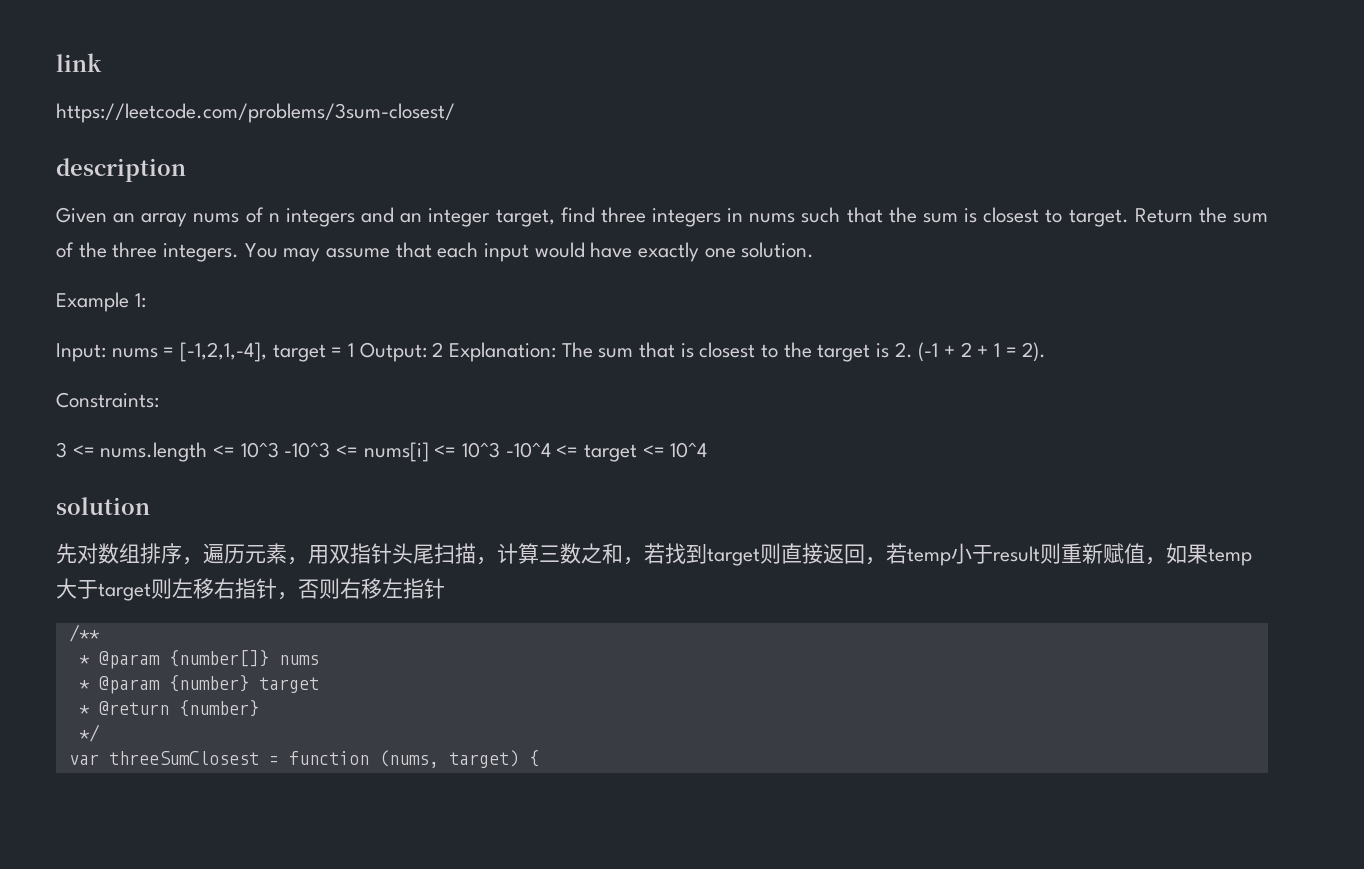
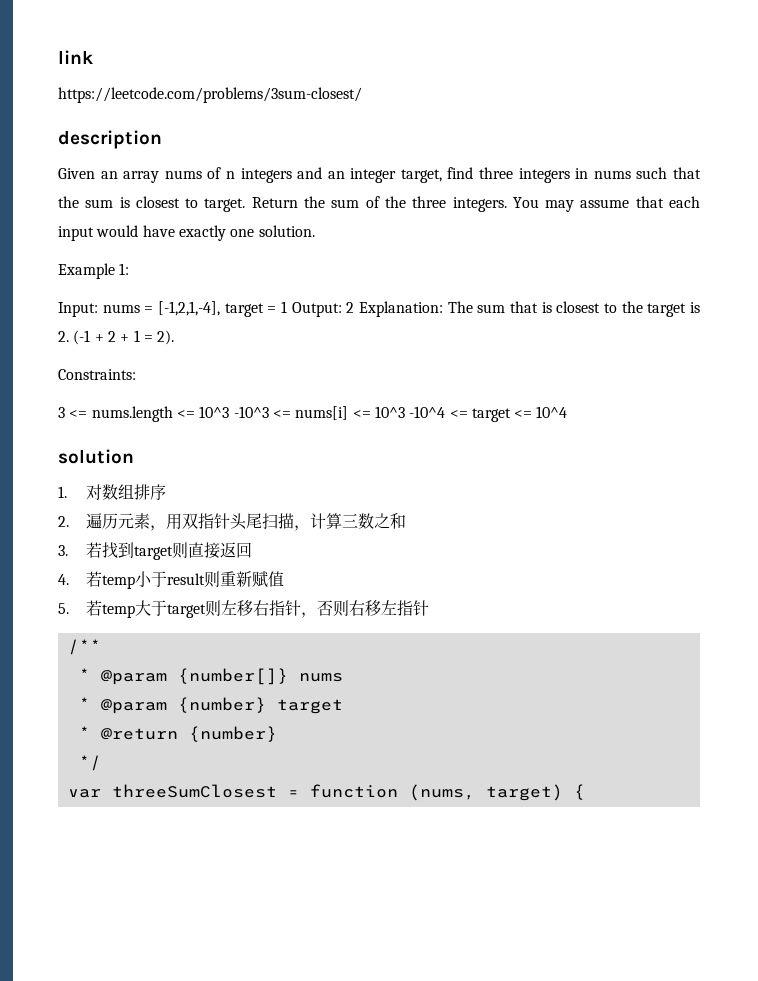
- 先对数组排序，遍历元素，用双指针头尾扫描，计算三数之和，若找到target则直接返回，若temp小于result则重新赋值，如果temp大于target则左移右指针，否则右移左指针
+ 1.对数组排序
+ 2.遍历元素，用双指针头尾扫描，计算三数之和
+ 3.若找到target则直接返回
+ 4.若temp小于result则重新赋值
+ 5.若temp大于target则左移右指针，否则右移左指针

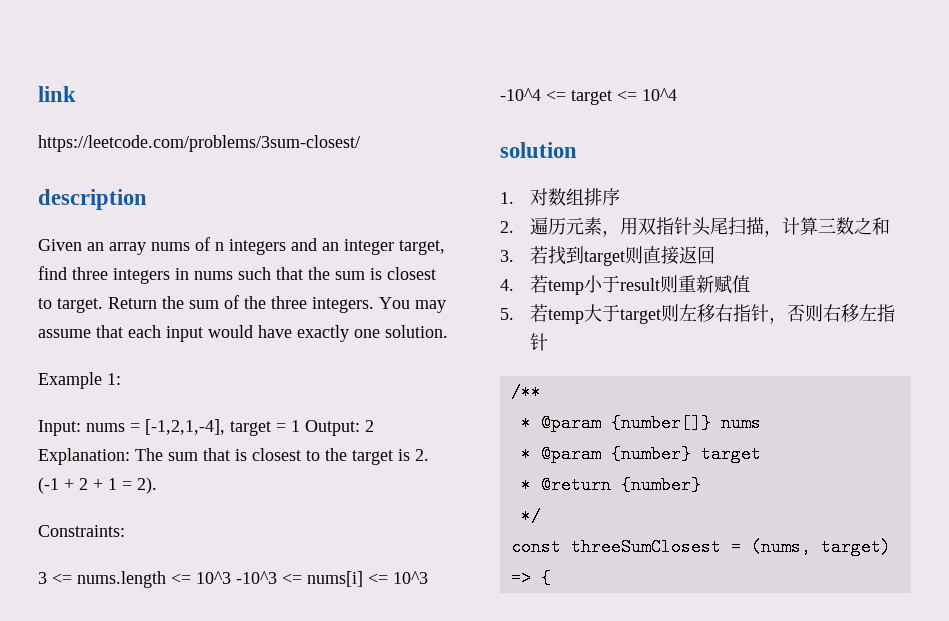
- var threeSumClosest = function (nums, target) {
+ const threeSumClosest = (nums, target) => {

